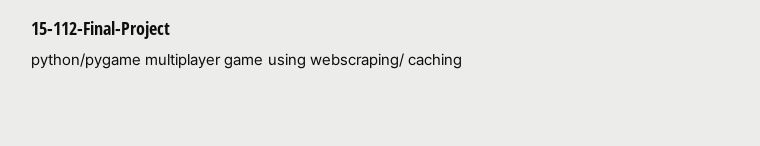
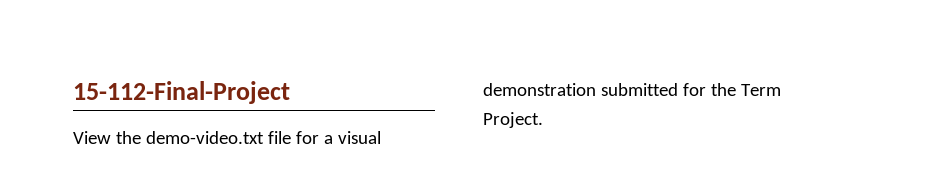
- python/pygame multiplayer game using webscraping/ caching
+ View the demo-video.txt file for a visual demonstration submitted for the Term Project.

